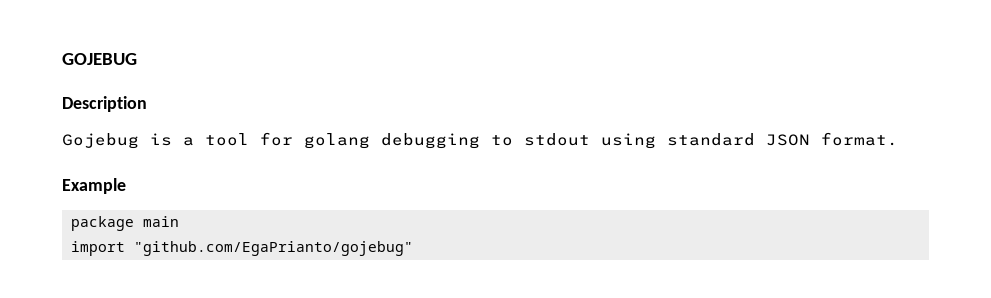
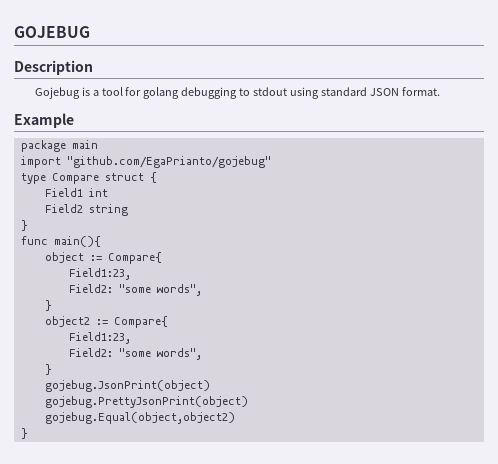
+ type Compare struct {
+ Field1 int
+ Field2 string
+ }
+ func main(){
+ object := Compare{
+ Field1:23,
+ Field2: "some words",
+ }
+ object2 := Compare{
+ Field1:23,
+ Field2: "some words",
+ }
+ gojebug.JsonPrint(object)
+ gojebug.PrettyJsonPrint(object)
+ gojebug.Equal(object,object2)
+ }

